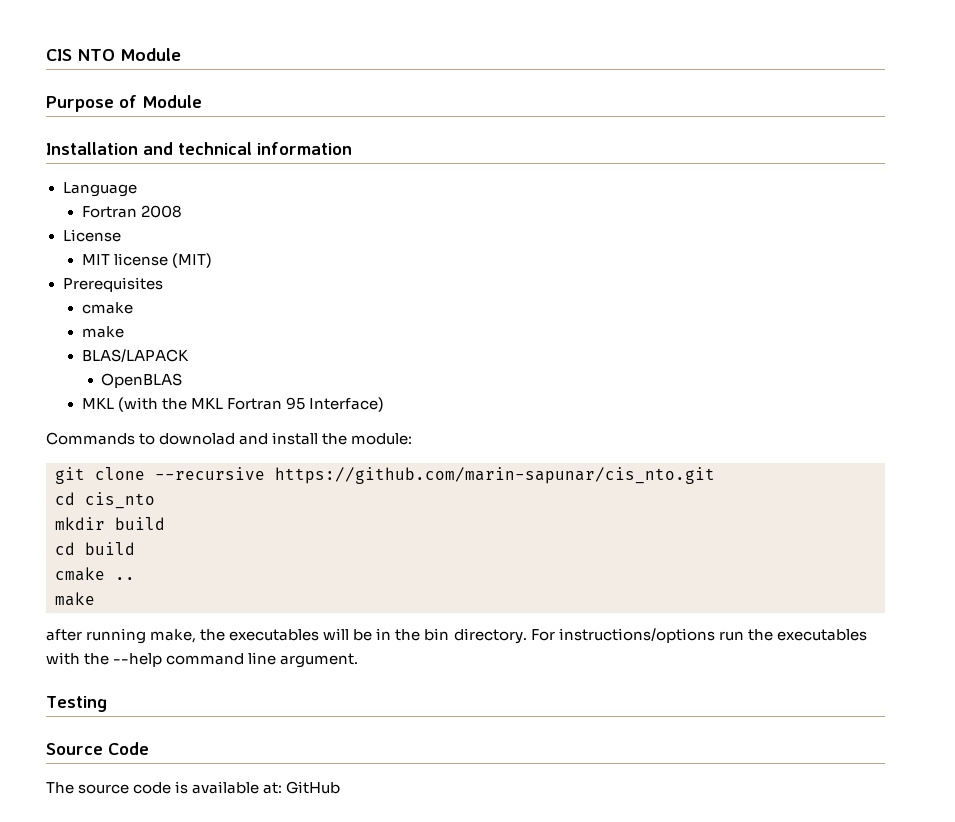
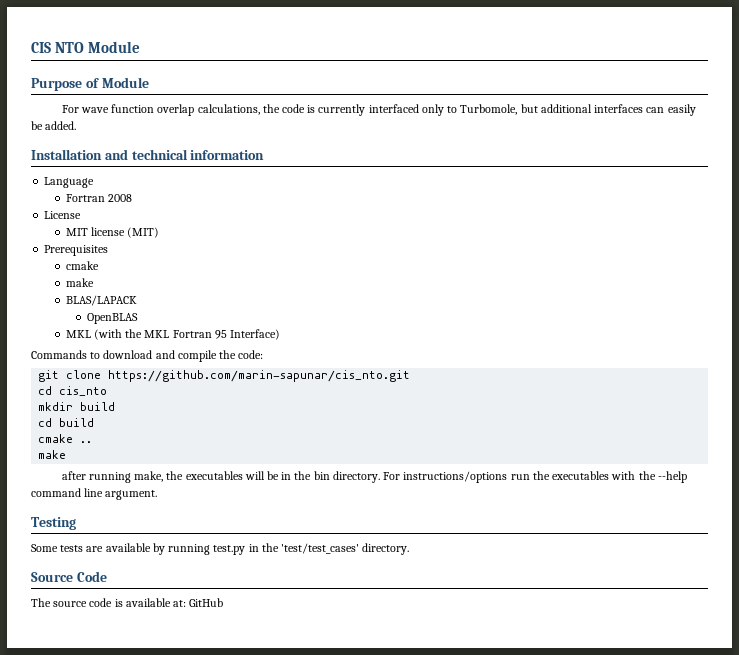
+ For wave function overlap calculations, the code is currently interfaced only to Turbomole, but additional interfaces can easily be added.
- Commands to downolad and install the module:
+ Commands to download and compile the code:
- git clone --recursive https://github.com/marin-sapunar/cis_nto.git
+ git clone https://github.com/marin-sapunar/cis_nto.git
+ Some tests are available by running test.py in the 'test/test_cases' directory.

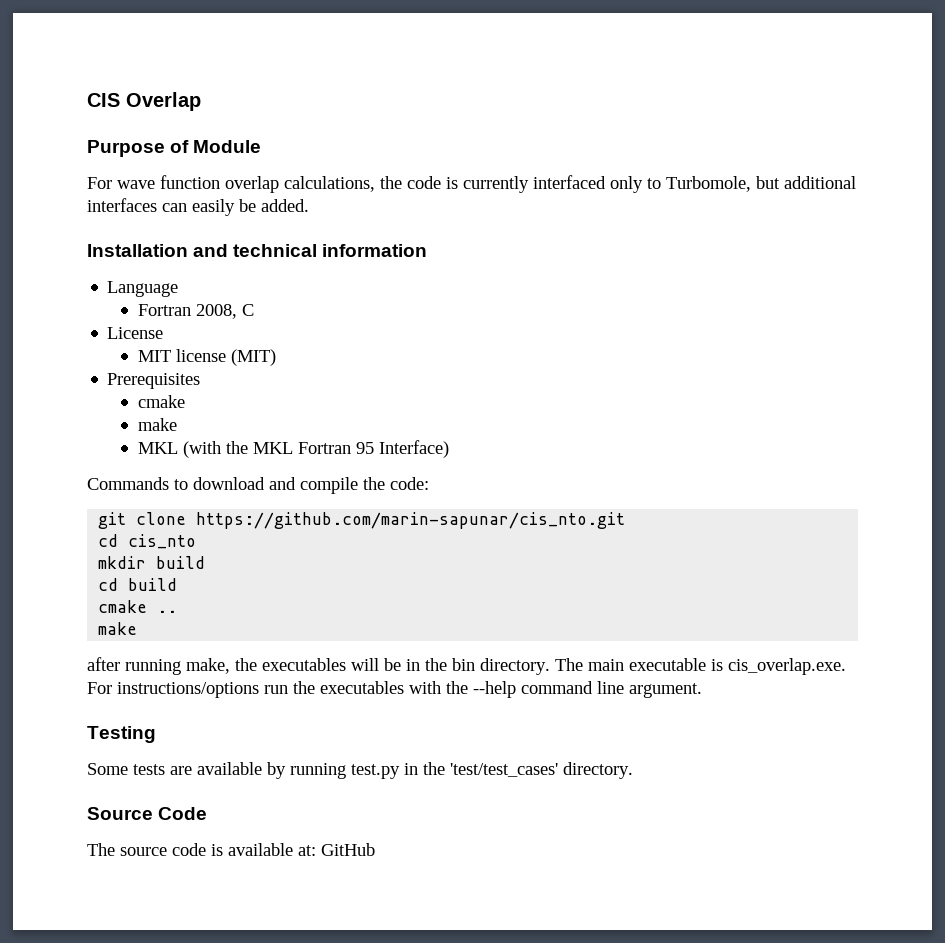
- CIS NTO Module
+ CIS Overlap
- Fortran 2008
+ Fortran 2008, C
- BLAS/LAPACK
- OpenBLAS
- For instructions/options run the executables with the --help command line argument.
+ The main executable is cis_overlap.exe. For instructions/options run the executables with the --help command line argument.

